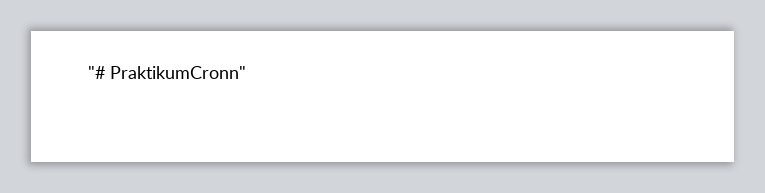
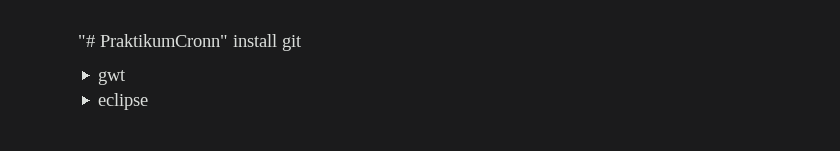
- "# PraktikumCronn"
+ "# PraktikumCronn" install git
+ gwt
+ eclipse

